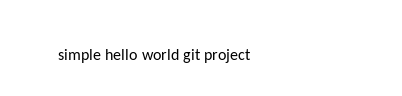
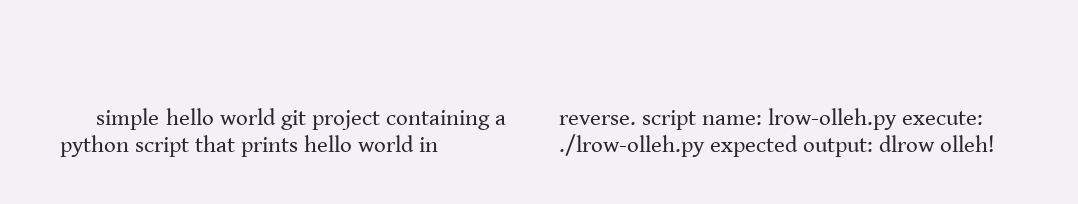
- simple hello world git project
+ simple hello world git project containing a python script that prints hello world in reverse. script name: lrow-olleh.py execute: ./lrow-olleh.py expected output: dlrow olleh!

